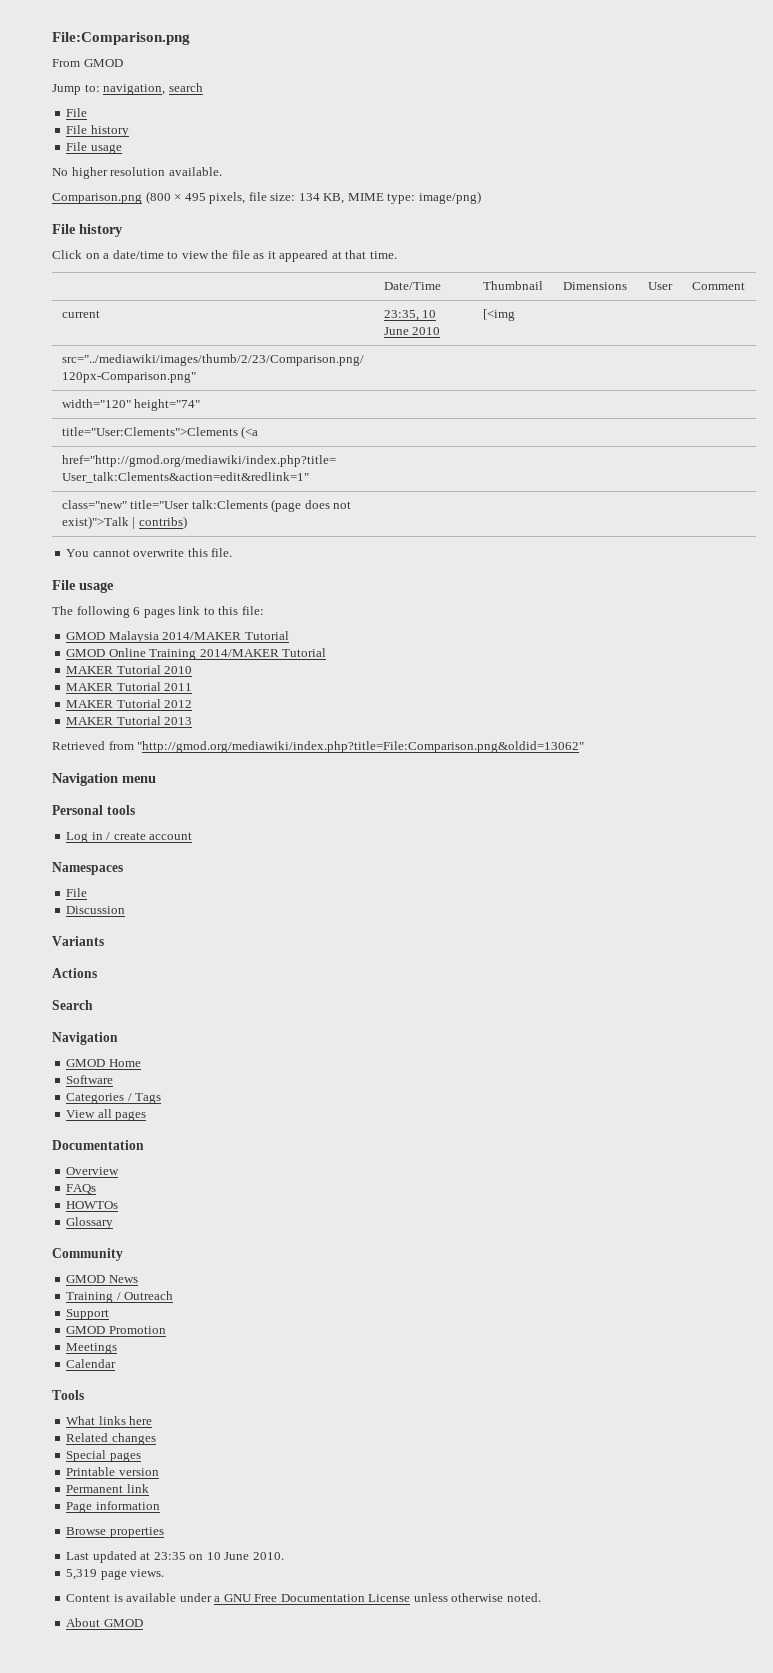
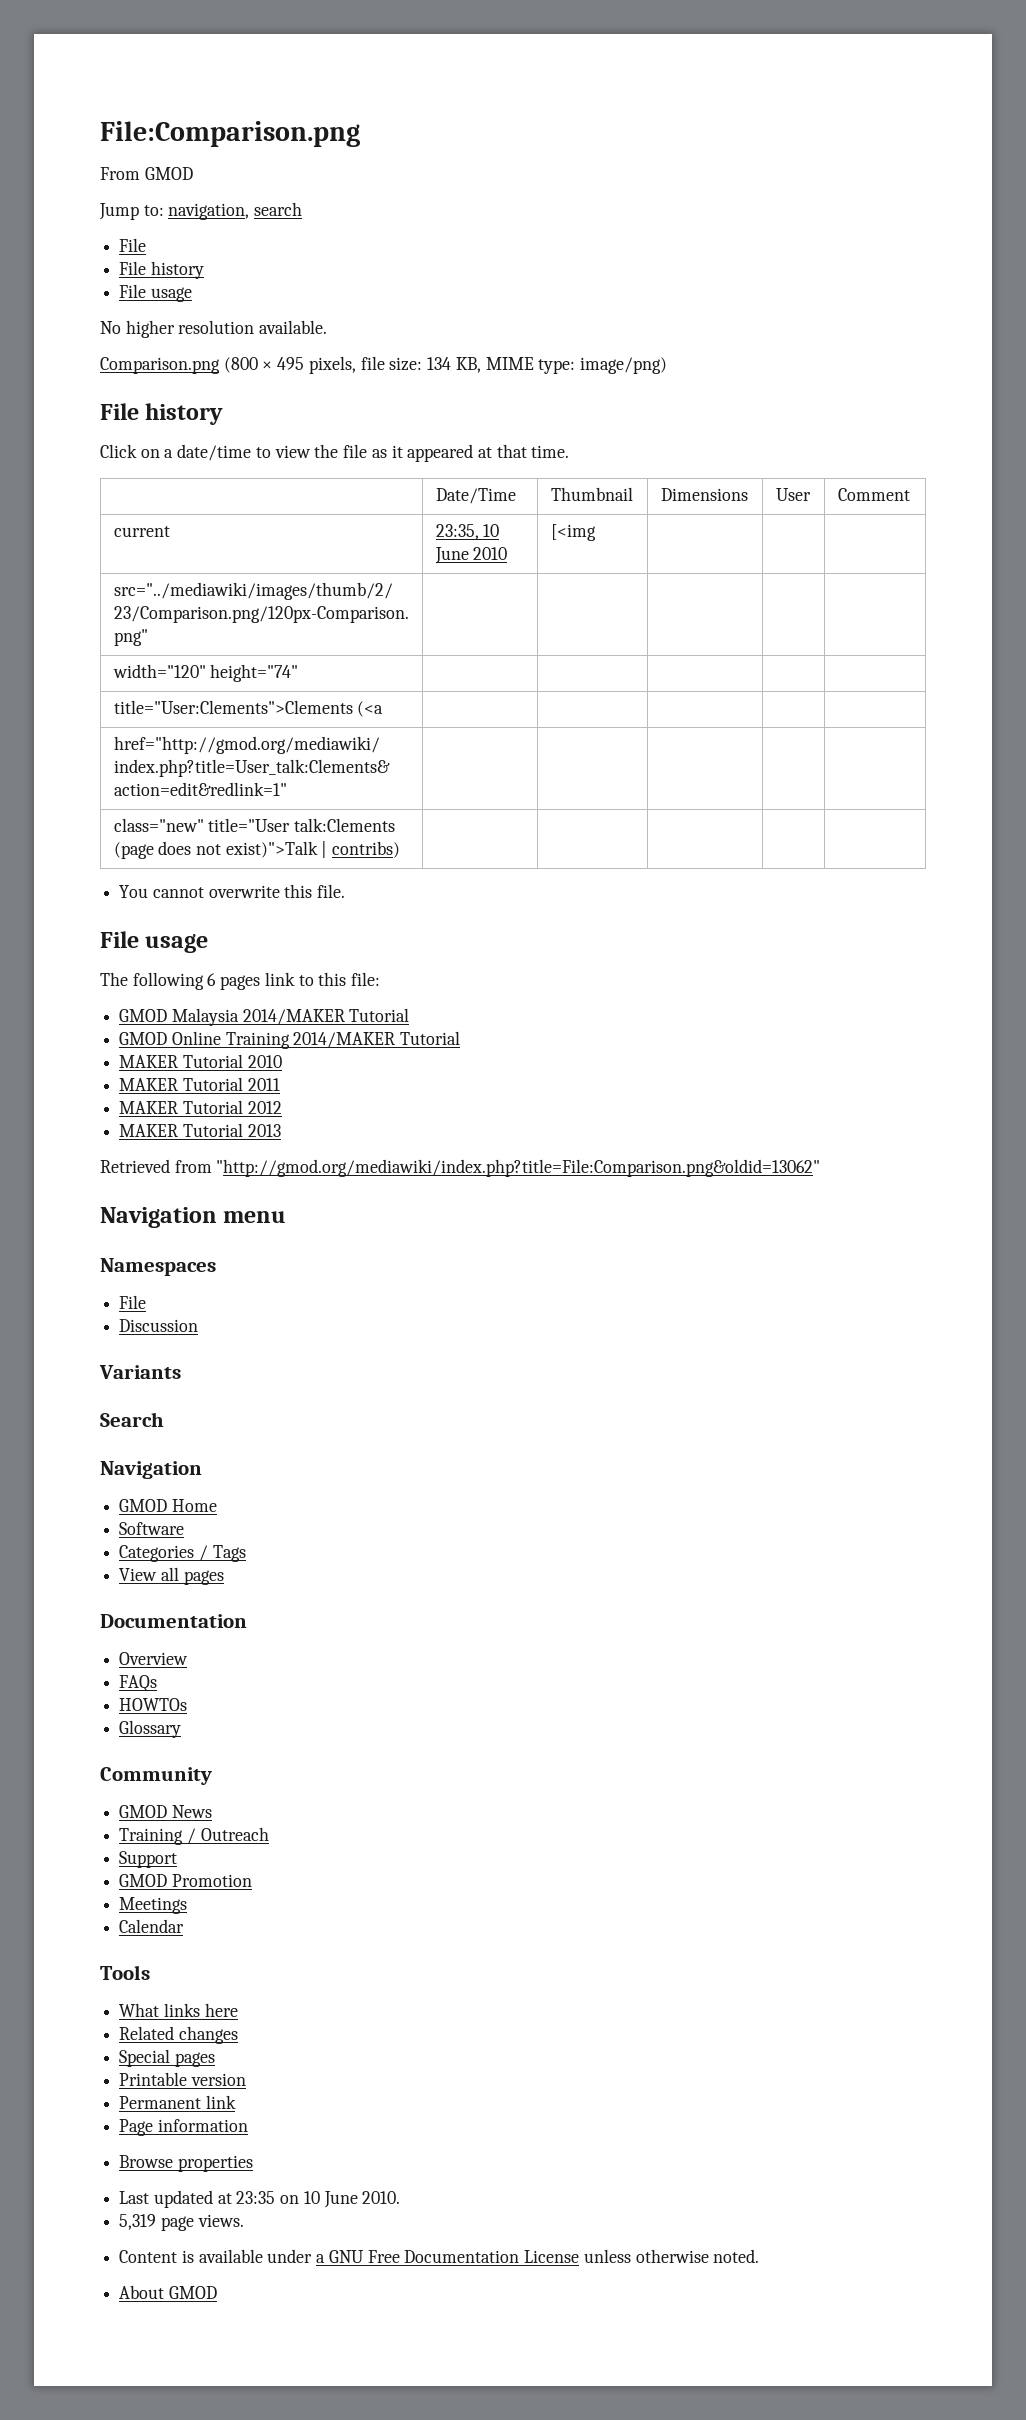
- Personal tools
- Log in / create account
- Actions

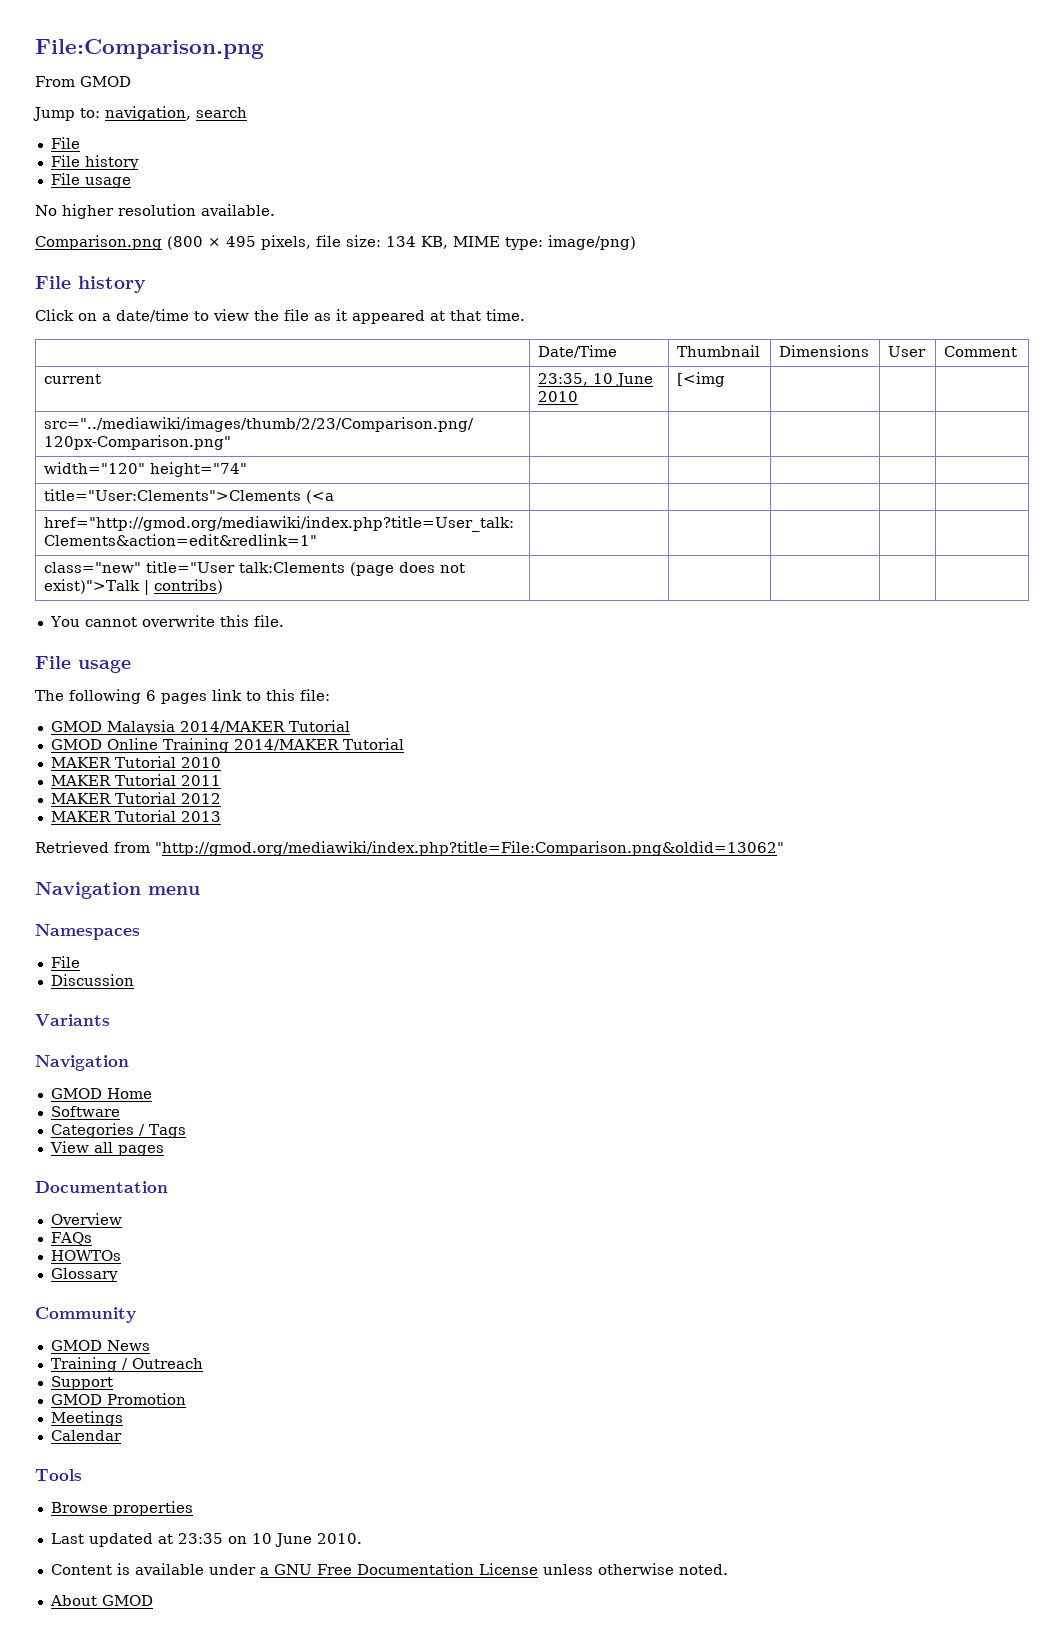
- Search
- What links here
- Related changes
- Special pages
- Printable version
- Permanent link
- Page information
- 5,319 page views.

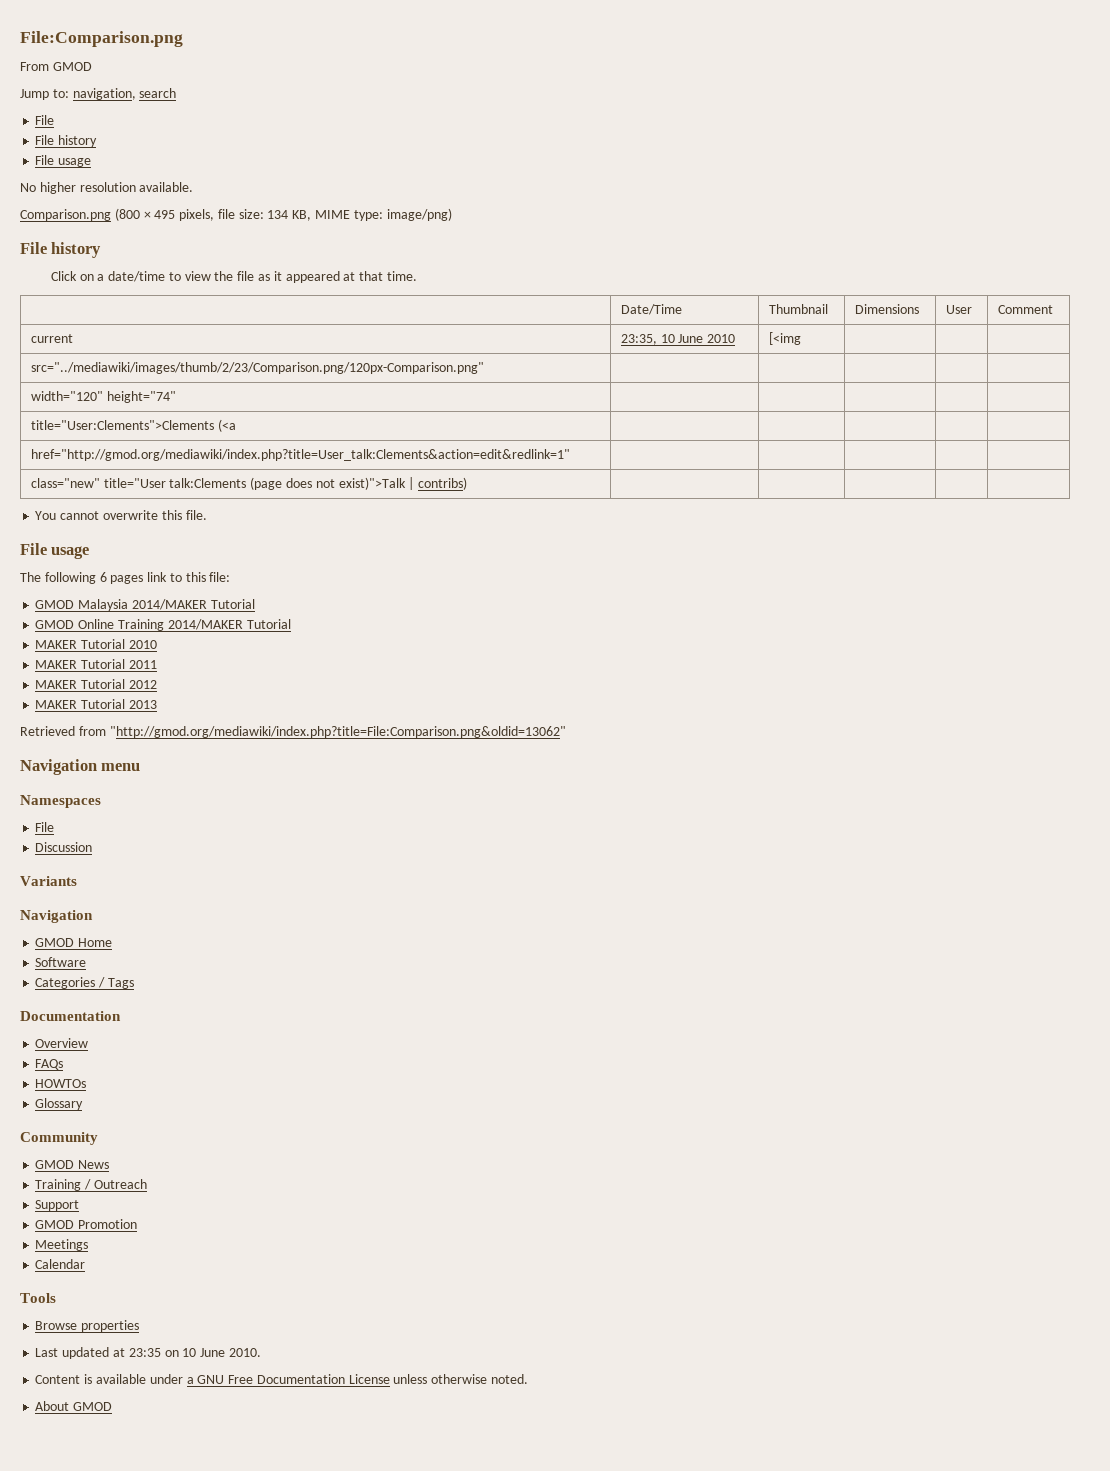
- View all pages

